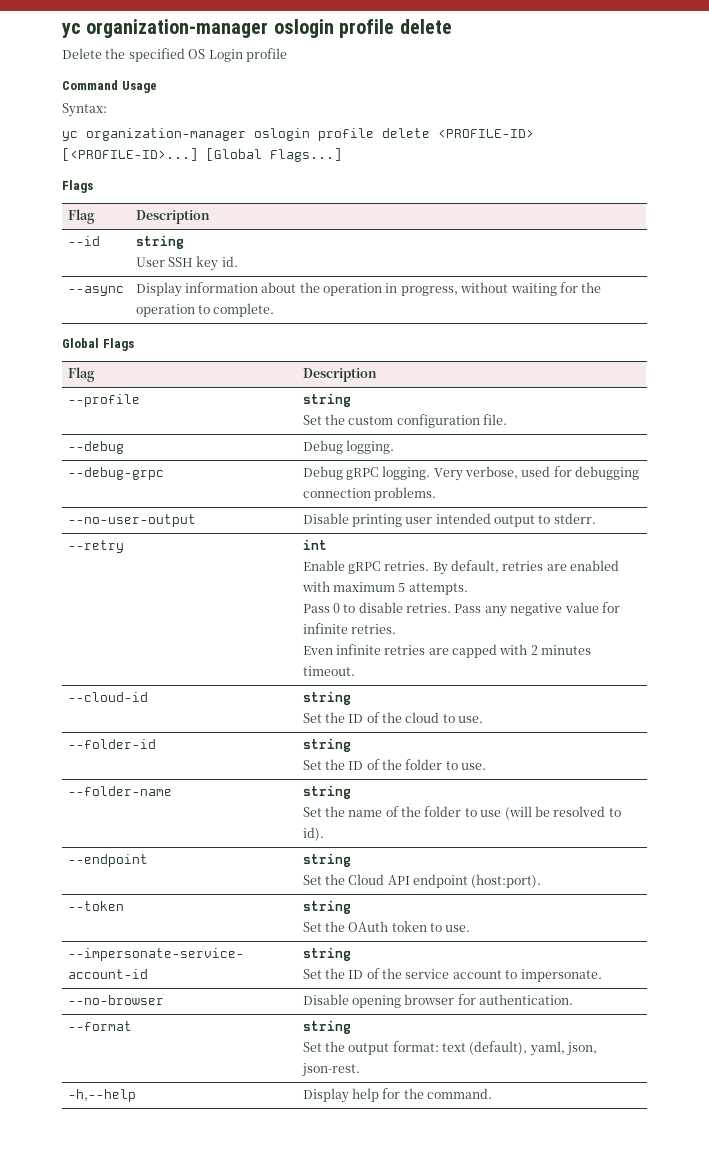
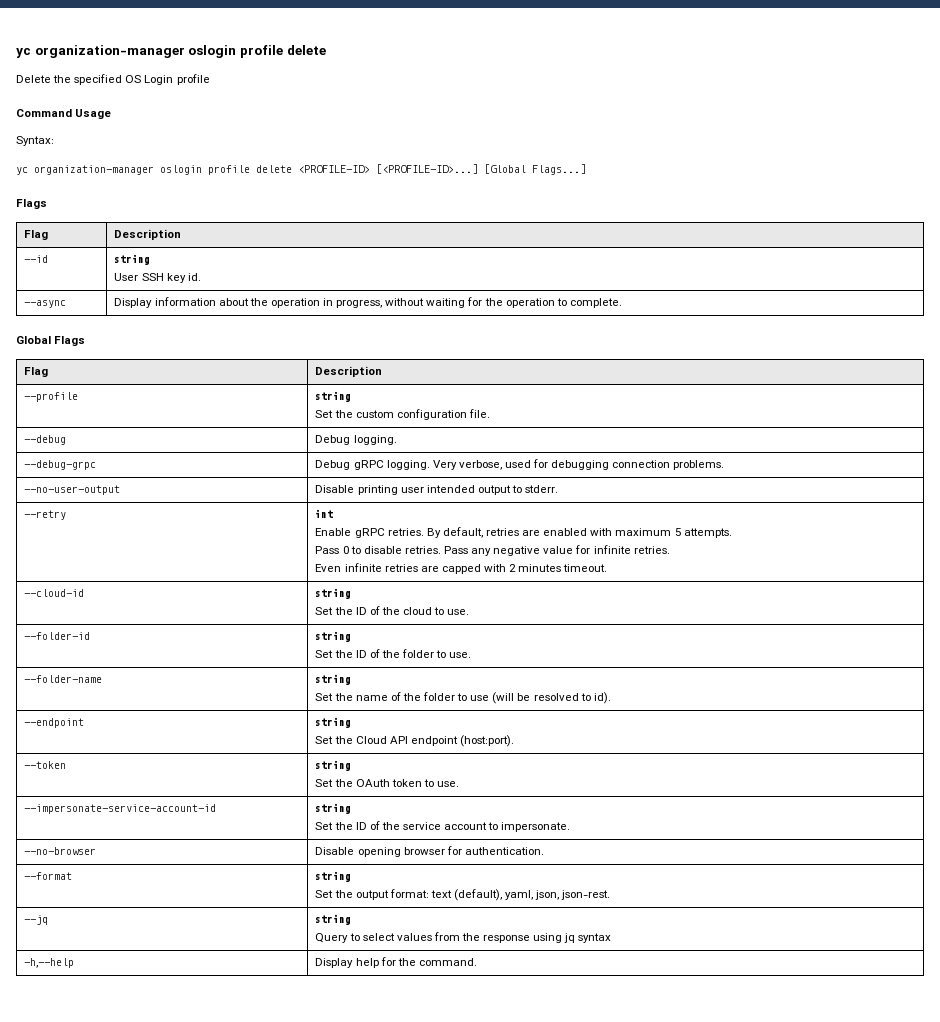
+ --jq | string
+ Query to select values from the response using jq syntax

